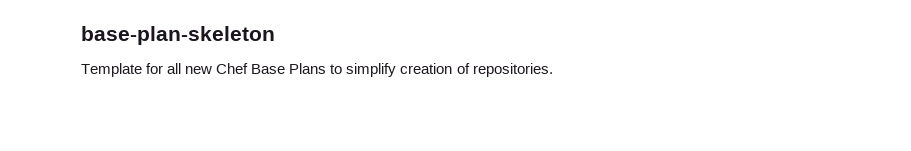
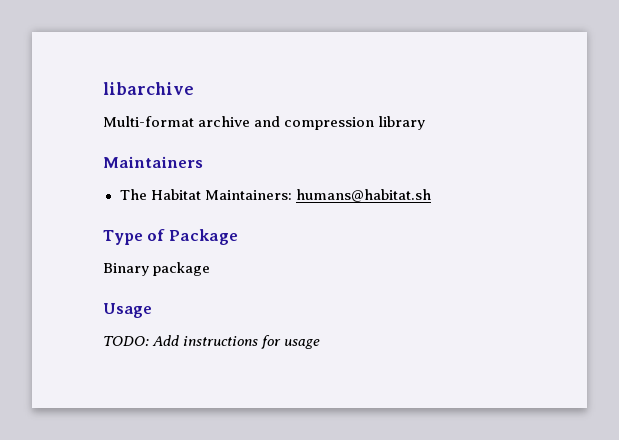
- base-plan-skeleton
- Template for all new Chef Base Plans to simplify creation of repositories.
+ libarchive
+ Multi-format archive and compression library
+ Maintainers
+ The Habitat Maintainers: humans@habitat.sh
+ Type of Package
+ Binary package
+ Usage
+ TODO: Add instructions for usage

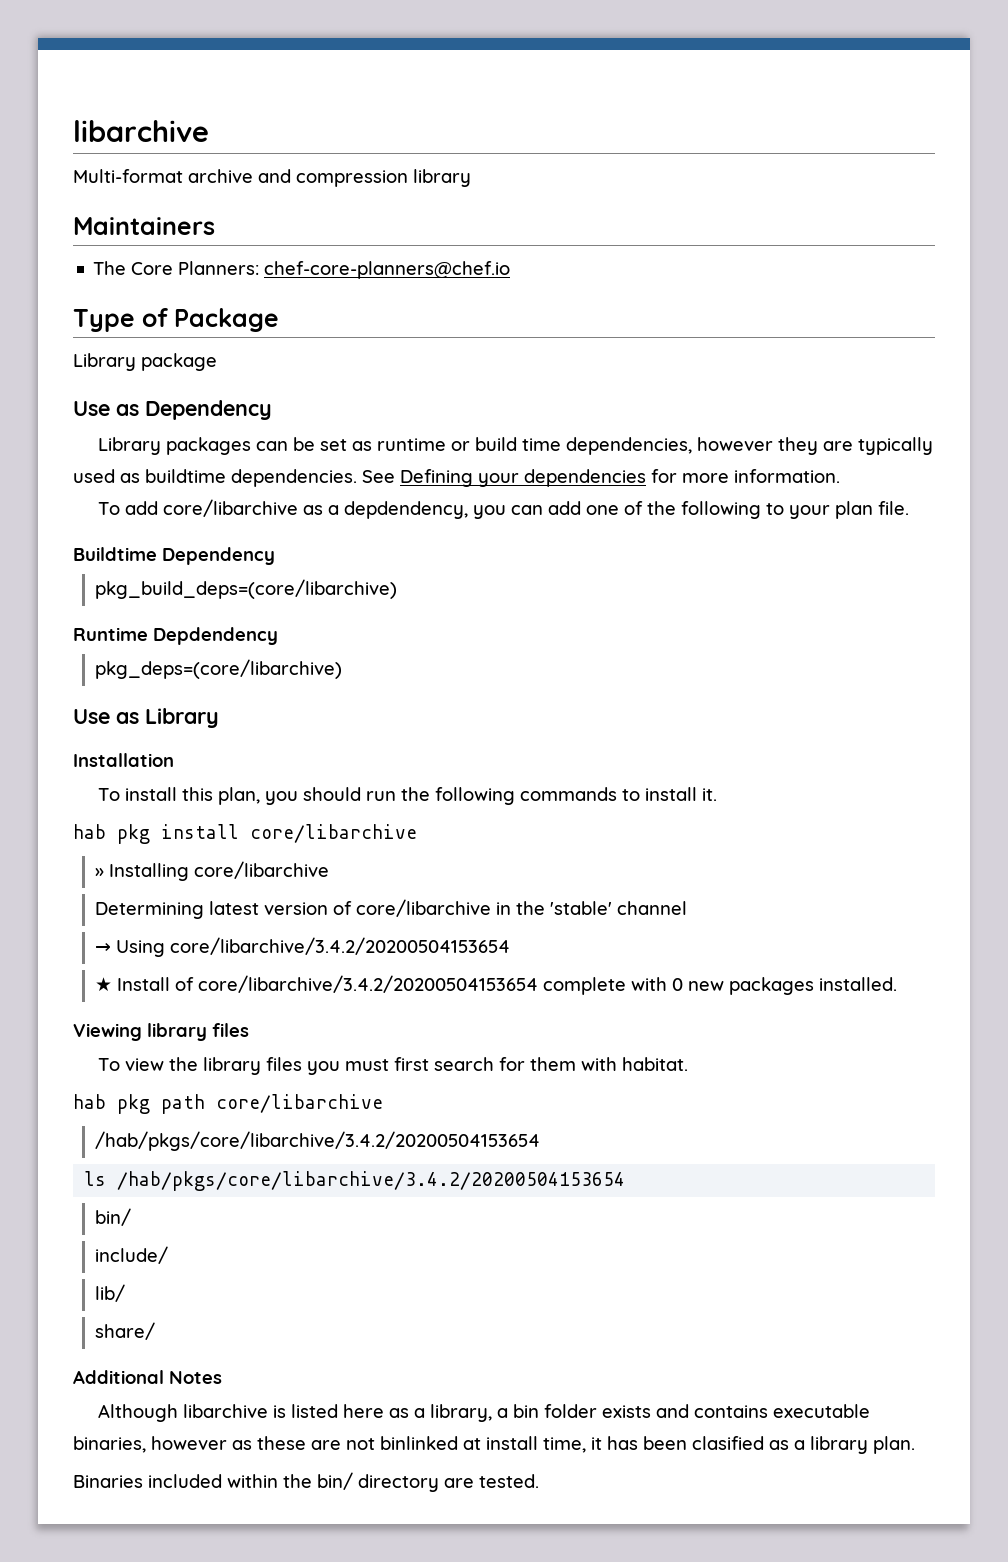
- The Habitat Maintainers: humans@habitat.sh
+ The Core Planners: chef-core-planners@chef.io
- Binary package
+ Library package
- Usage
- TODO: Add instructions for usage
+ Use as Dependency
+ Library packages can be set as runtime or build time dependencies, however they are typically used as buildtime dependencies. See Defining your dependencies for more information.
+ To add core/libarchive as a depdendency, you can add one of the following to your plan file.
+ Buildtime Dependency
+ pkg_build_deps=(core/libarchive)
+ Runtime Depdendency
+ pkg_deps=(core/libarchive)
+ Use as Library
+ Installation
+ To install this plan, you should run the following commands to install it.
+ hab pkg install core/libarchive
+ » Installing core/libarchive
+ Determining latest version of core/libarchive in the 'stable' channel
+ → Using core/libarchive/3.4.2/20200504153654
+ ★ Install of core/libarchive/3.4.2/20200504153654 complete with 0 new packages installed.
+ Viewing library files
+ To view the library files you must first search for them with habitat.
+ hab pkg path core/libarchive
+ /hab/pkgs/core/libarchive/3.4.2/20200504153654
+ ls /hab/pkgs/core/libarchive/3.4.2/20200504153654
+ bin/
+ include/
+ lib/
+ share/
+ Additional Notes
+ Although libarchive is listed here as a library, a bin folder exists and contains executable binaries, however as these are not binlinked at install time, it has been clasified as a library plan.
+ Binaries included within the bin/ directory are tested.

